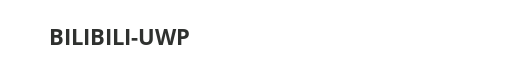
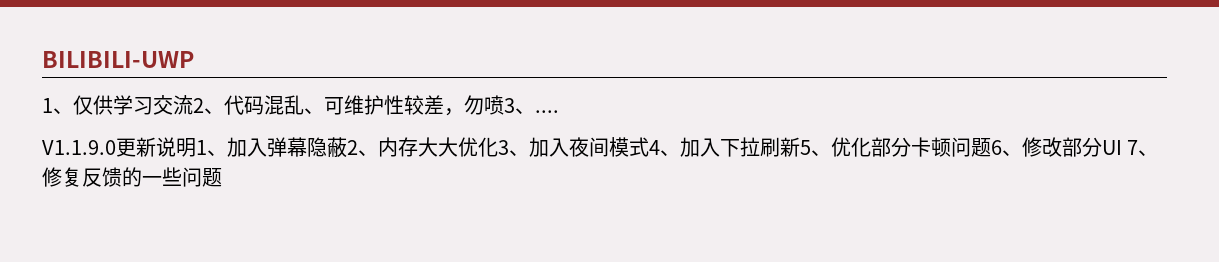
+ 1、仅供学习交流2、代码混乱、可维护性较差，勿喷3、....
+ V1.1.9.0更新说明1、加入弹幕隐蔽2、内存大大优化3、加入夜间模式4、加入下拉刷新5、优化部分卡顿问题6、修改部分UI 7、修复反馈的一些问题

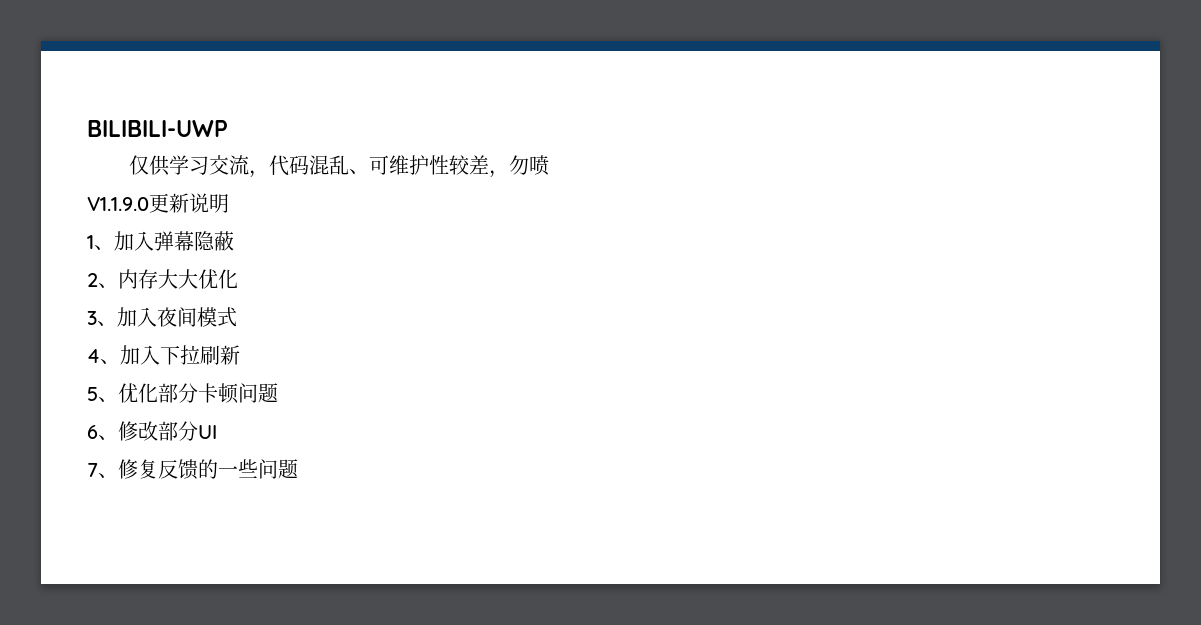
- 1、仅供学习交流2、代码混乱、可维护性较差，勿喷3、....
+ 仅供学习交流，代码混乱、可维护性较差，勿喷
- V1.1.9.0更新说明1、加入弹幕隐蔽2、内存大大优化3、加入夜间模式4、加入下拉刷新5、优化部分卡顿问题6、修改部分UI 7、修复反馈的一些问题
+ V1.1.9.0更新说明
+ 1、加入弹幕隐蔽
+ 2、内存大大优化
+ 3、加入夜间模式
+ 4、加入下拉刷新
+ 5、优化部分卡顿问题
+ 6、修改部分UI
+ 7、修复反馈的一些问题

